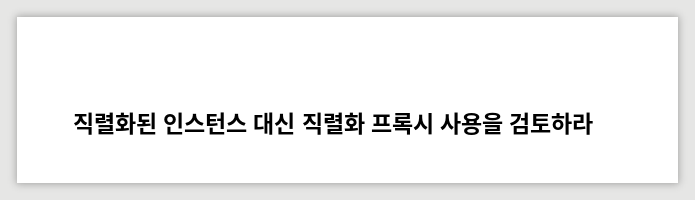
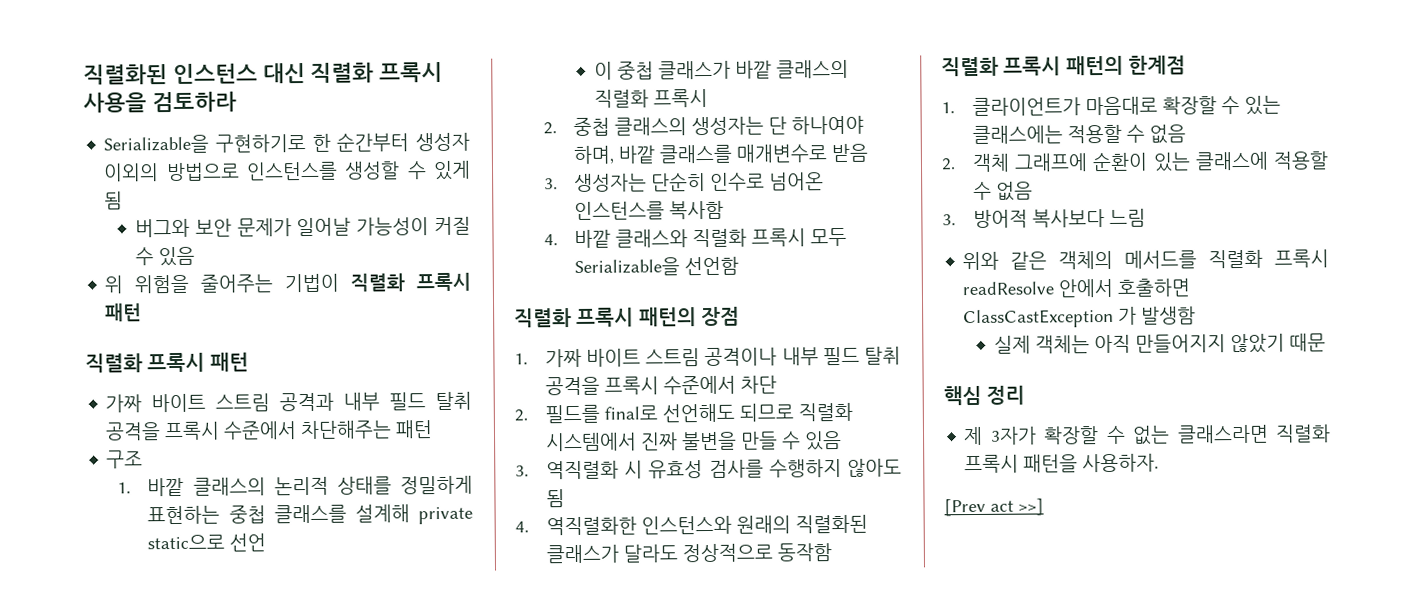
+ Serializable을 구현하기로 한 순간부터 생성자 이외의 방법으로 인스턴스를 생성할 수 있게 됨
+ 버그와 보안 문제가 일어날 가능성이 커질 수 있음
+ 위 위험을 줄어주는 기법이 직렬화 프록시 패턴
+ 직렬화 프록시 패턴
+ 가짜 바이트 스트림 공격과 내부 필드 탈취 공격을 프록시 수준에서 차단해주는 패턴
+ 구조
+ 1. 바깥 클래스의 논리적 상태를 정밀하게 표현하는 중첩 클래스를 설계해 private static으로 선언
+ 이 중첩 클래스가 바깥 클래스의 직렬화 프록시
+ 2. 중첩 클래스의 생성자는 단 하나여야 하며, 바깥 클래스를 매개변수로 받음
+ 3. 생성자는 단순히 인수로 넘어온 인스턴스를 복사함
+ 4. 바깥 클래스와 직렬화 프록시 모두 Serializable을 선언함
+ 직렬화 프록시 패턴의 장점
+ 1. 가짜 바이트 스트림 공격이나 내부 필드 탈취 공격을 프록시 수준에서 차단
+ 2. 필드를 final로 선언해도 되므로 직렬화 시스템에서 진짜 불변을 만들 수 있음
+ 3. 역직렬화 시 유효성 검사를 수행하지 않아도 됨
+ 4. 역직렬화한 인스턴스와 원래의 직렬화된 클래스가 달라도 정상적으로 동작함
+ 직렬화 프록시 패턴의 한계점
+ 1. 클라이언트가 마음대로 확장할 수 있는 클래스에는 적용할 수 없음
+ 2. 객체 그래프에 순환이 있는 클래스에 적용할 수 없음
+ 3. 방어적 복사보다 느림
+ 위와 같은 객체의 메서드를 직렬화 프록시 readResolve 안에서 호출하면 ClassCastException 가 발생함
+ 실제 객체는 아직 만들어지지 않았기 때문
+ 핵심 정리
+ 제 3자가 확장할 수 없는 클래스라면 직렬화 프록시 패턴을 사용하자.
+ [Prev act >>]

